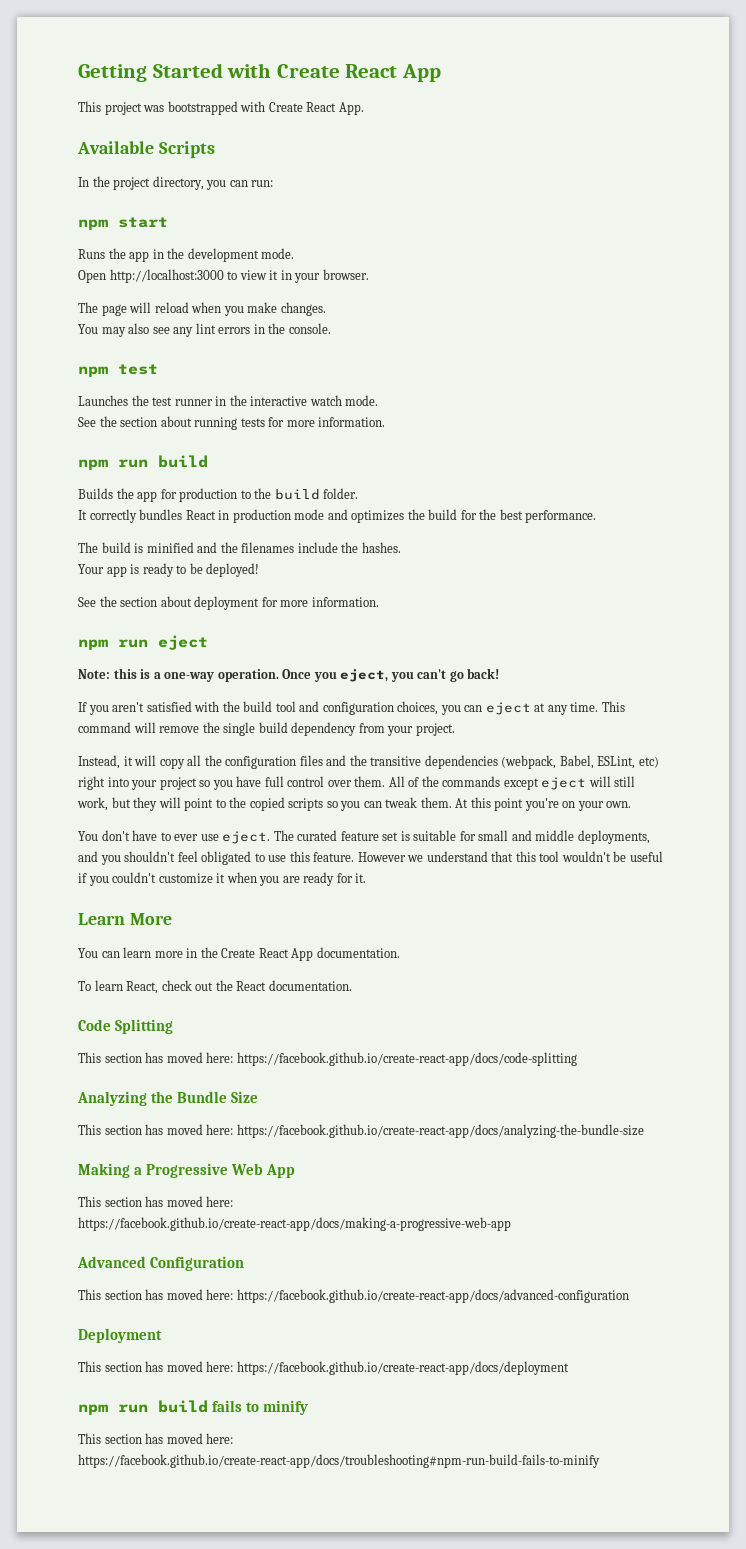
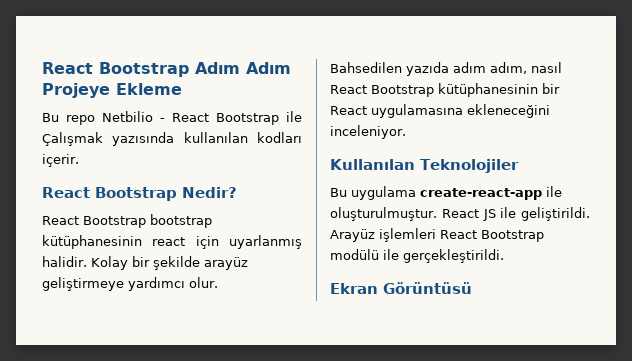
- Getting Started with Create React App
- This project was bootstrapped with Create React App.
- Available Scripts
- In the project directory, you can run:
- npm start
- Runs the app in the development mode.
- Open http://localhost:3000 to view it in your browser.
- The page will reload when you make changes.
- You may also see any lint errors in the console.
- npm test
- Launches the test runner in the interactive watch mode.
- See the section about running tests for more information.
- npm run build
- Builds the app for production to the build folder.
- It correctly bundles React in production mode and optimizes the build for the best performance.
- The build is minified and the filenames include the hashes.
- Your app is ready to be deployed!
- See the section about deployment for more information.
- npm run eject
- Note: this is a one-way operation. Once you eject, you can't go back!
- If you aren't satisfied with the build tool and configuration choices, you can eject at any time. This command will remove the single build dependency from your project.
- Instead, it will copy all the configuration files and the transitive dependencies (webpack, Babel, ESLint, etc) right into your project so you have full control over them. All of the commands except eject will still work, but they will point to the copied scripts so you can tweak them. At this point you're on your own.
- You don't have to ever use eject. The curated feature set is suitable for small and middle deployments, and you shouldn't feel obligated to use this feature. However we understand that this tool wouldn't be useful if you couldn't customize it when you are ready for it.
- Learn More
- You can learn more in the Create React App documentation.
- To learn React, check out the React documentation.
- Code Splitting
- This section has moved here: https://facebook.github.io/create-react-app/docs/code-splitting
- Analyzing the Bundle Size
- This section has moved here: https://facebook.github.io/create-react-app/docs/analyzing-the-bundle-size
- Making a Progressive Web App
- This section has moved here: https://facebook.github.io/create-react-app/docs/making-a-progressive-web-app
- Advanced Configuration
- This section has moved here: https://facebook.github.io/create-react-app/docs/advanced-configuration
- Deployment
- This section has moved here: https://facebook.github.io/create-react-app/docs/deployment
- npm run build fails to minify
- This section has moved here: https://facebook.github.io/create-react-app/docs/troubleshooting#npm-run-build-fails-to-minify
+ React Bootstrap Adım Adım Projeye Ekleme
+ Bu repo Netbilio - React Bootstrap ile Çalışmak yazısında kullanılan kodları içerir.
+ React Bootstrap Nedir?
+ React Bootstrap bootstrap kütüphanesinin react için uyarlanmış halidir. Kolay bir şekilde arayüz geliştirmeye yardımcı olur.
+ Bahsedilen yazıda adım adım, nasıl React Bootstrap kütüphanesinin bir React uygulamasına ekleneceğini inceleniyor.
+ Kullanılan Teknolojiler
+ Bu uygulama create-react-app ile oluşturulmuştur. React JS ile geliştirildi. Arayüz işlemleri React Bootstrap modülü ile gerçekleştirildi.
+ Ekran Görüntüsü

